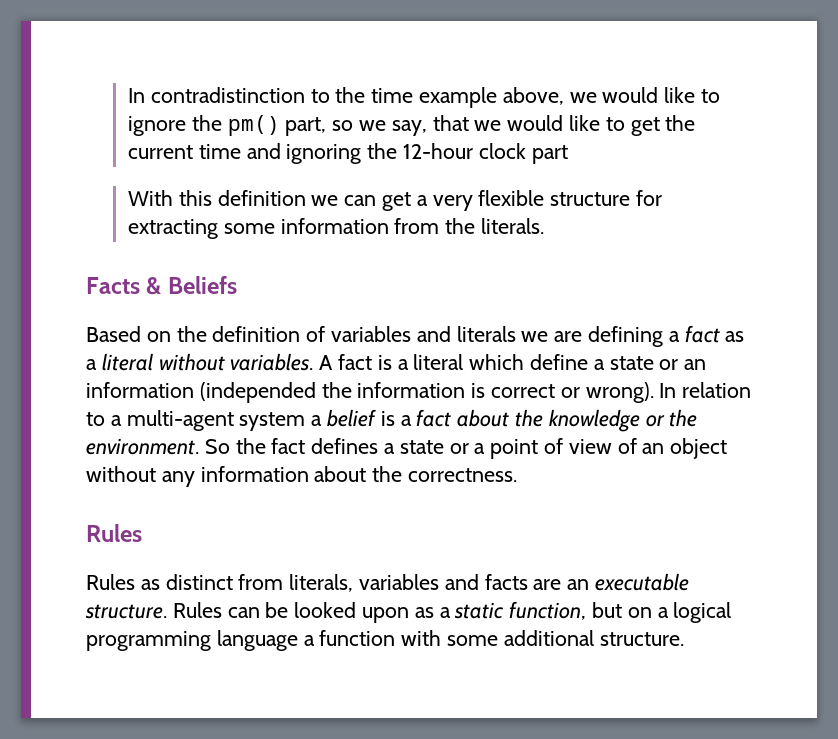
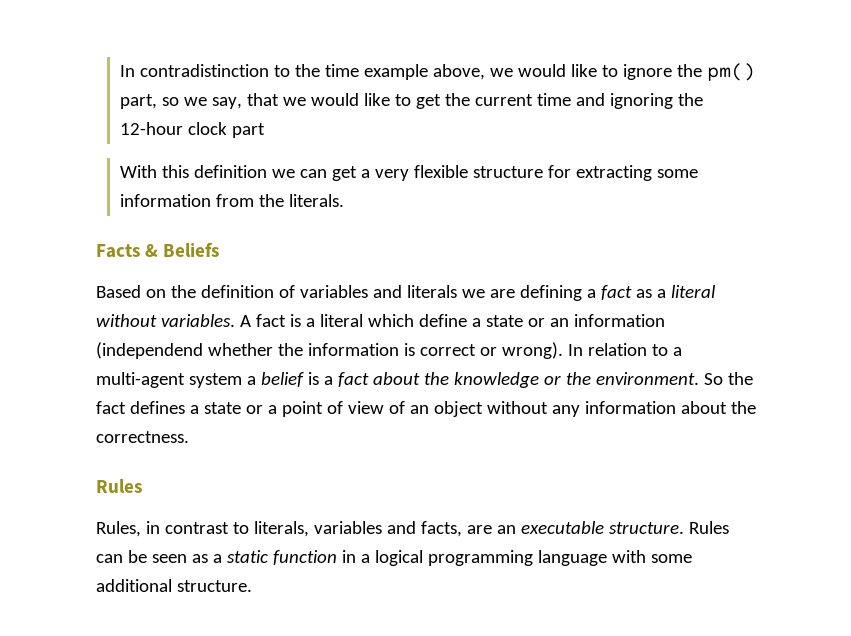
- A fact is a literal which define a state or an information (independed the information is correct or wrong).
+ A fact is a literal which define a state or an information (independend whether the information is correct or wrong).
- Rules as distinct from literals, variables and facts are an executable structure.
+ Rules, in contrast to literals, variables and facts, are an executable structure.
- Rules can be looked upon as a static function, but on a logical programming language a function with some additional structure.
+ Rules can be seen as a static function in a logical programming language with some additional structure.

